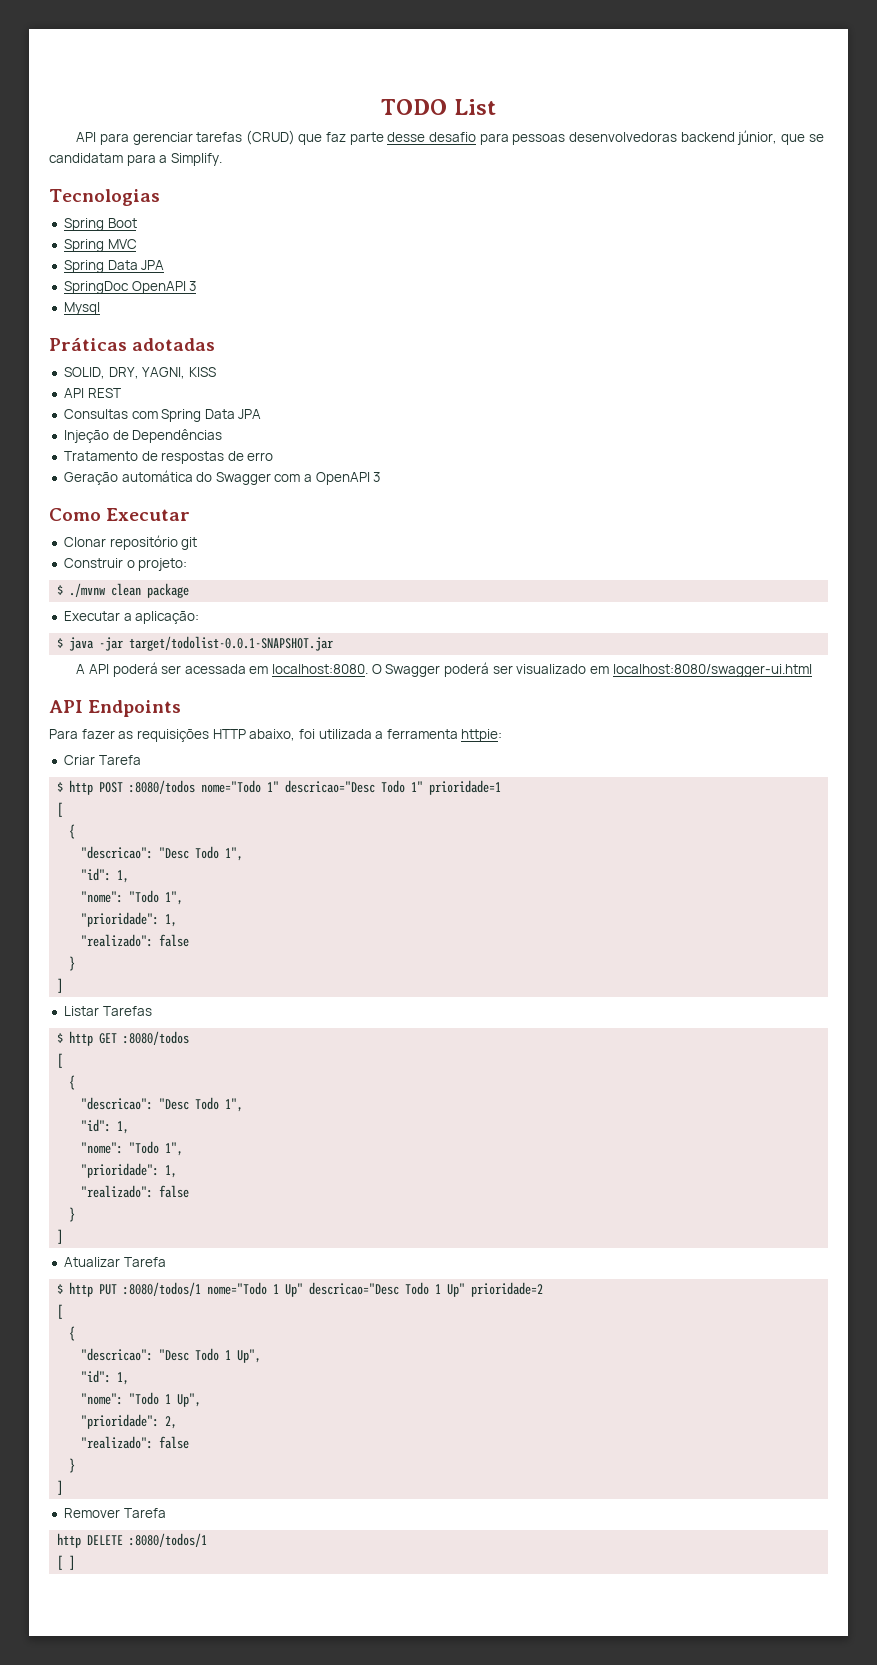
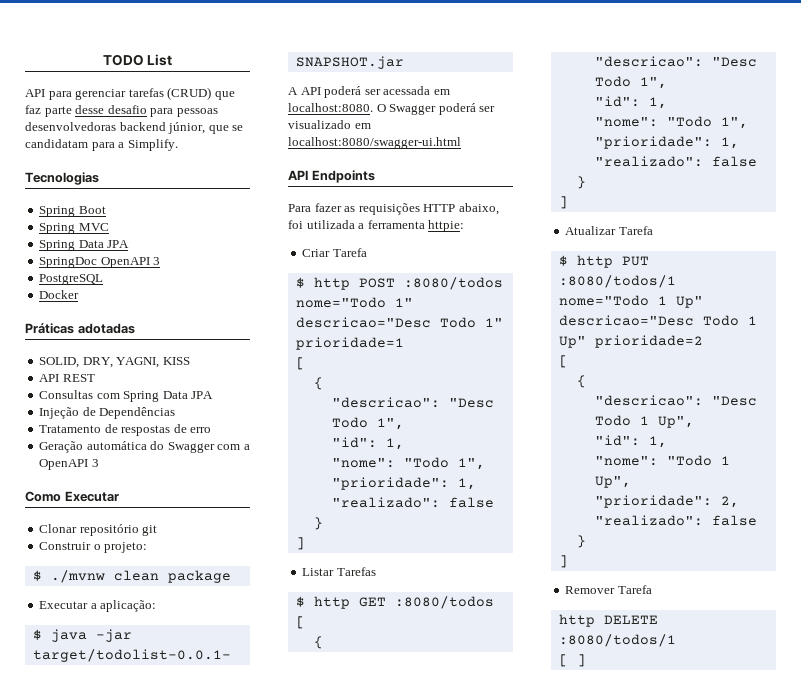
- Mysql
+ PostgreSQL
+ Docker

